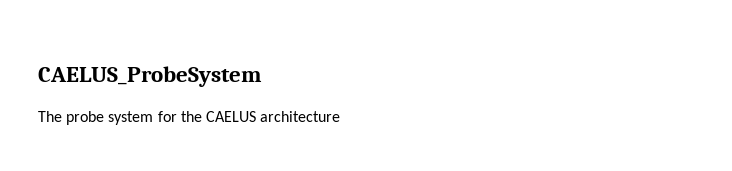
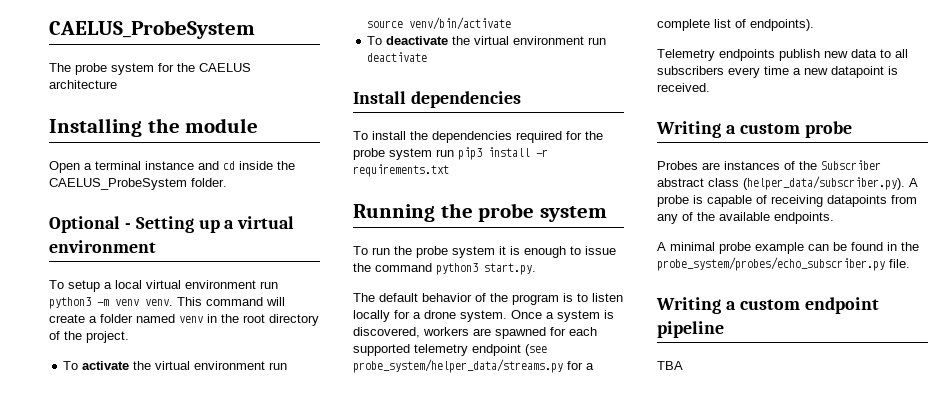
+ Installing the module
+ Open a terminal instance and cd inside the CAELUS_ProbeSystem folder.
+ Optional - Setting up a virtual environment
+ To setup a local virtual environment run python3 -m venv venv. This command will create a folder named venv in the root directory of the project.
+ To activate the virtual environment run source venv/bin/activate
+ To deactivate the virtual environment run deactivate
+ Install dependencies
+ To install the dependencies required for the probe system run pip3 install -r requirements.txt
+ Running the probe system
+ To run the probe system it is enough to issue the command python3 start.py.
+ The default behavior of the program is to listen locally for a drone system. Once a system is discovered, workers are spawned for each supported telemetry endpoint (see probe_system/helper_data/streams.py for a complete list of endpoints).
+ Telemetry endpoints publish new data to all subscribers every time a new datapoint is received.
+ Writing a custom probe
+ Probes are instances of the Subscriber abstract class (helper_data/subscriber.py). A probe is capable of receiving datapoints from any of the available endpoints.
+ A minimal probe example can be found in the probe_system/probes/echo_subscriber.py file.
+ Writing a custom endpoint pipeline
+ TBA

